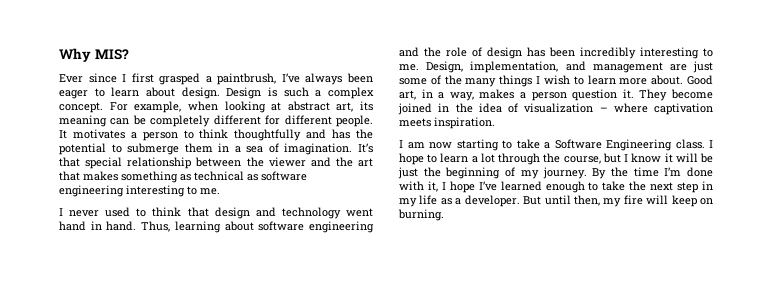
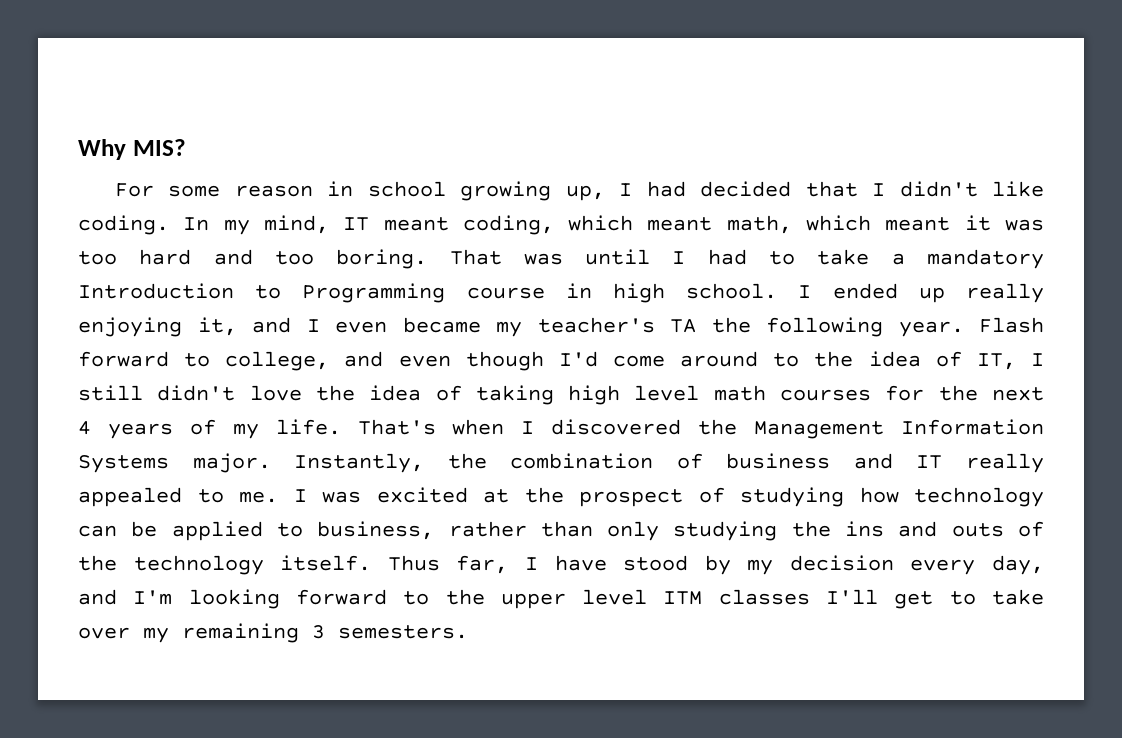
- Ever since I first grasped a paintbrush, I’ve always been eager to learn about design. Design is such a complex concept. For example, when looking at abstract art, its meaning can be completely different for different people. It motivates a person to think thoughtfully and has the potential to submerge them in a sea of imagination. It’s that special relationship between the viewer and the art that makes something as technical as software engineering interesting to me.
- I never used to think that design and technology went hand in hand. Thus, learning about software engineering and the role of design has been incredibly interesting to me. Design, implementation, and management are just some of the many things I wish to learn more about. Good art, in a way, makes a person question it. They become joined in the idea of visualization – where captivation meets inspiration.
- I am now starting to take a Software Engineering class. I hope to learn a lot through the course, but I know it will be just the beginning of my journey. By the time I’m done with it, I hope I’ve learned enough to take the next step in my life as a developer. But until then, my fire will keep on burning.
+ For some reason in school growing up, I had decided that I didn't like coding. In my mind, IT meant coding, which meant math, which meant it was too hard and too boring. That was until I had to take a mandatory Introduction to Programming course in high school. I ended up really enjoying it, and I even became my teacher's TA the following year. Flash forward to college, and even though I'd come around to the idea of IT, I still didn't love the idea of taking high level math courses for the next 4 years of my life. That's when I discovered the Management Information Systems major. Instantly, the combination of business and IT really appealed to me. I was excited at the prospect of studying how technology can be applied to business, rather than only studying the ins and outs of the technology itself. Thus far, I have stood by my decision every day, and I'm looking forward to the upper level ITM classes I'll get to take over my remaining 3 semesters.

